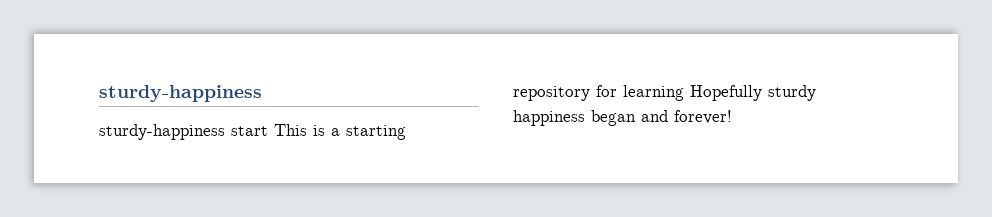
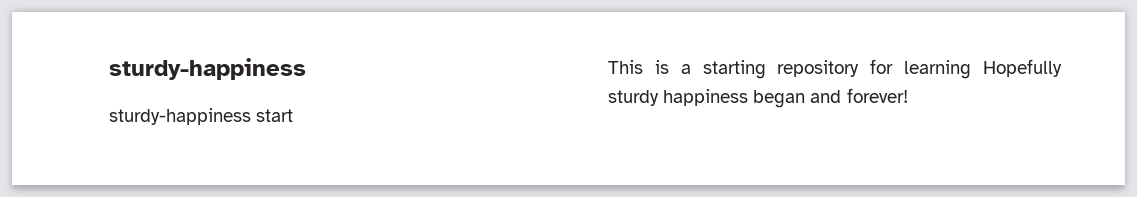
- sturdy-happiness start This is a starting repository for learning Hopefully sturdy happiness began and forever!
+ sturdy-happiness start
+ This is a starting repository for learning Hopefully sturdy happiness began and forever!

